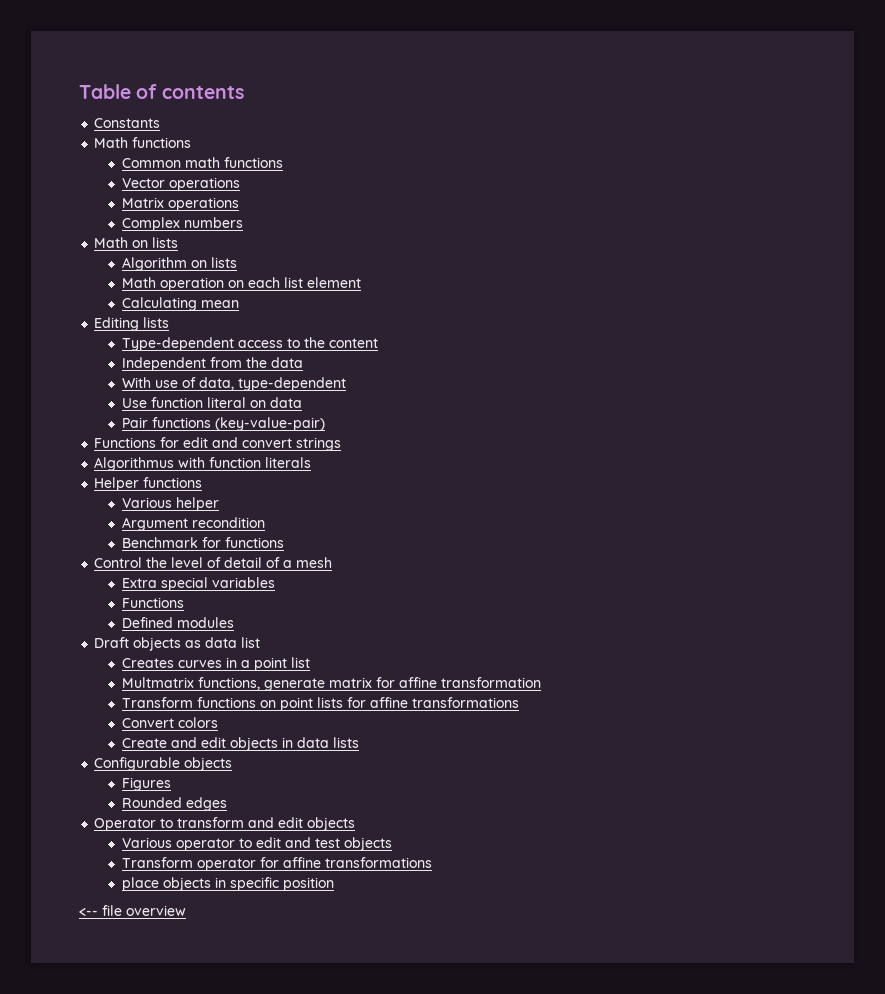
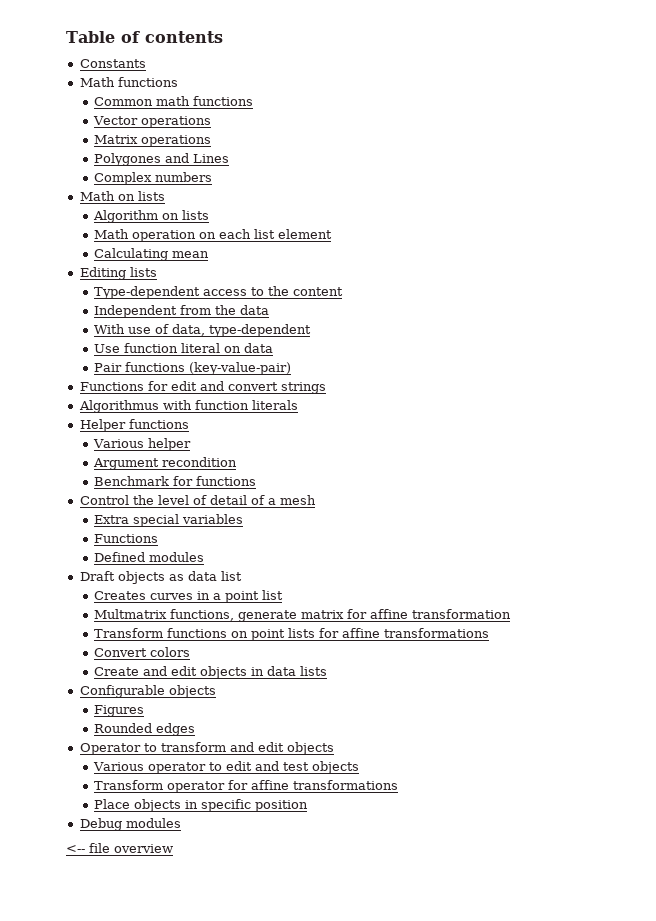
+ Polygones and Lines
- place objects in specific position
+ Place objects in specific position
+ Debug modules

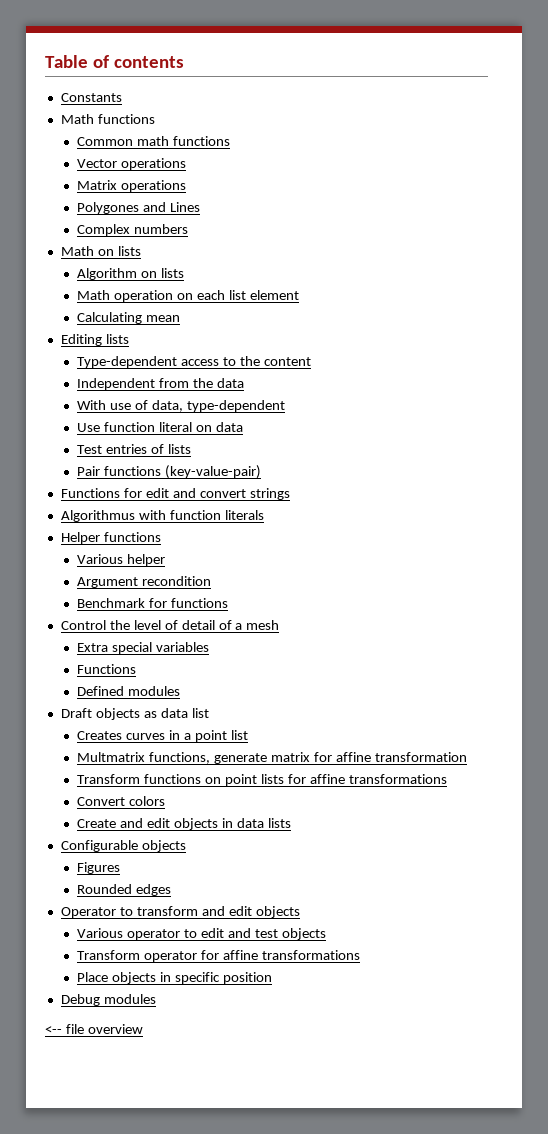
+ Test entries of lists

